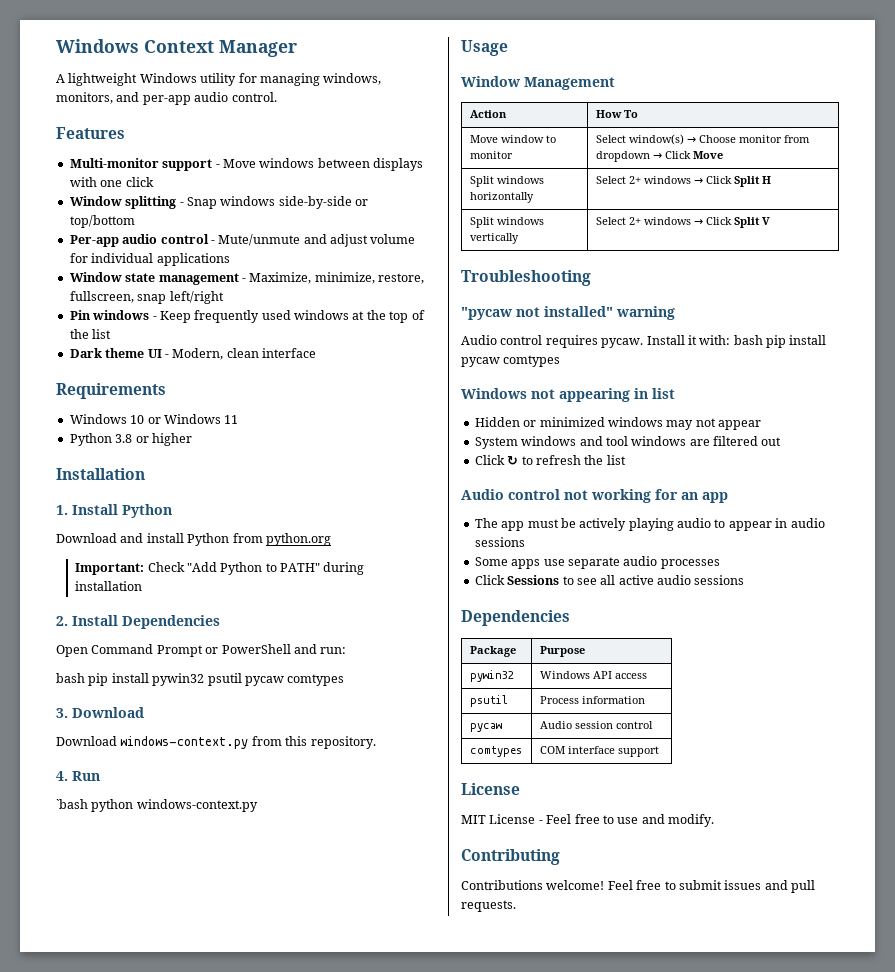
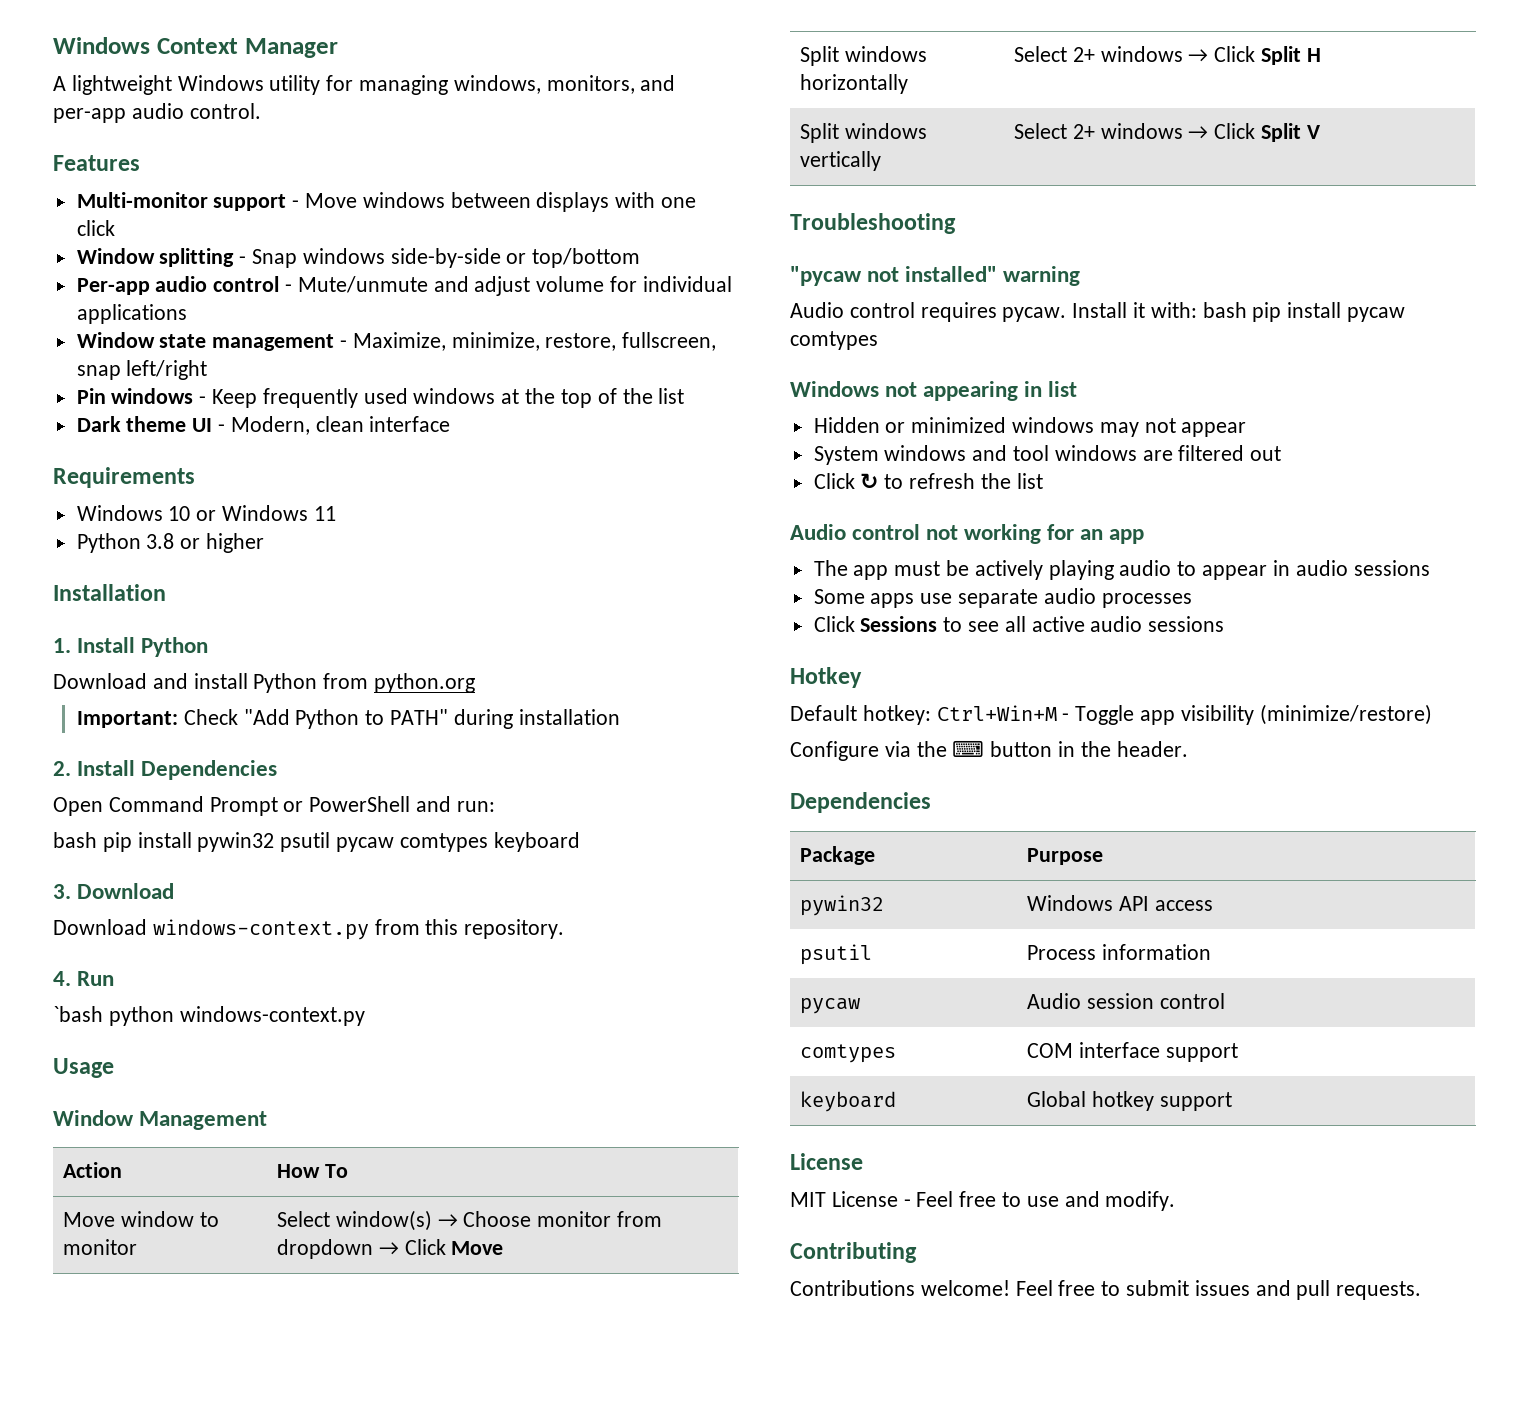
- bash pip install pywin32 psutil pycaw comtypes
+ bash pip install pywin32 psutil pycaw comtypes keyboard
+ Hotkey
+ Default hotkey: Ctrl+Win+M - Toggle app visibility (minimize/restore)
+ Configure via the ⌨ button in the header.
+ keyboard | Global hotkey support

